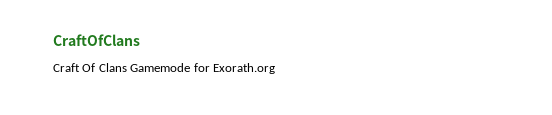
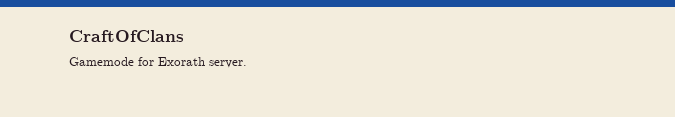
- Craft Of Clans Gamemode for Exorath.org
+ Gamemode for Exorath server.

